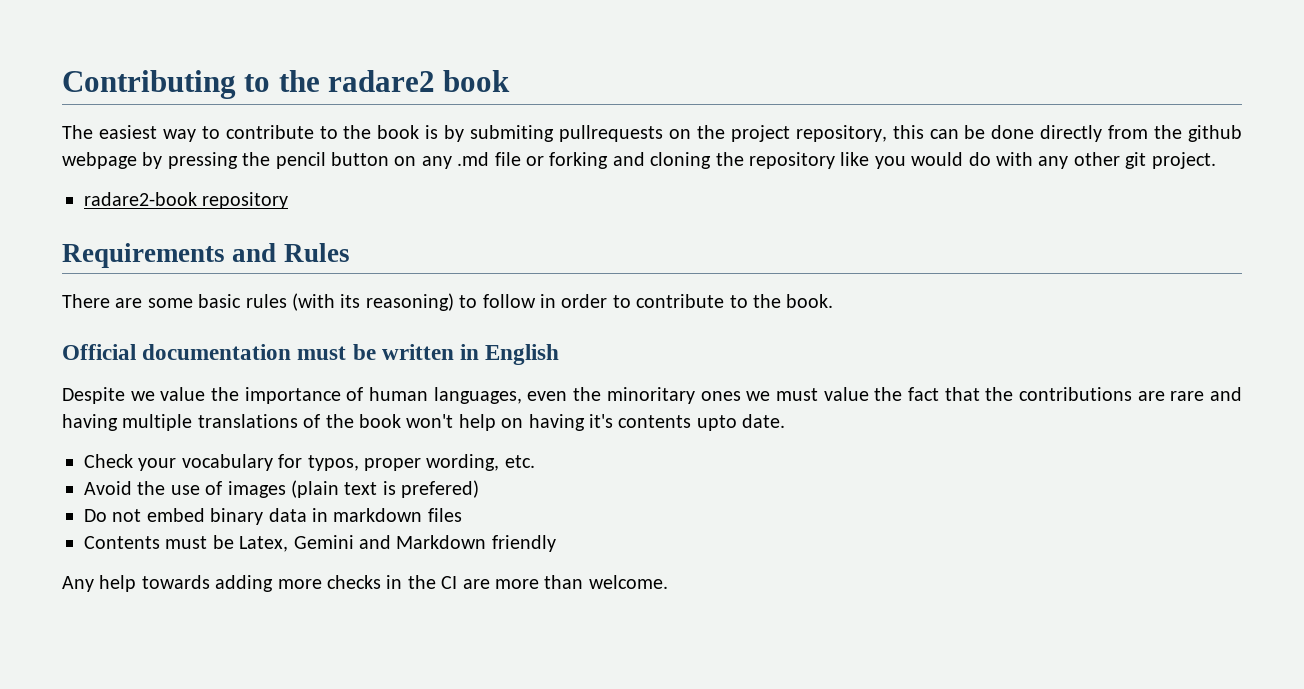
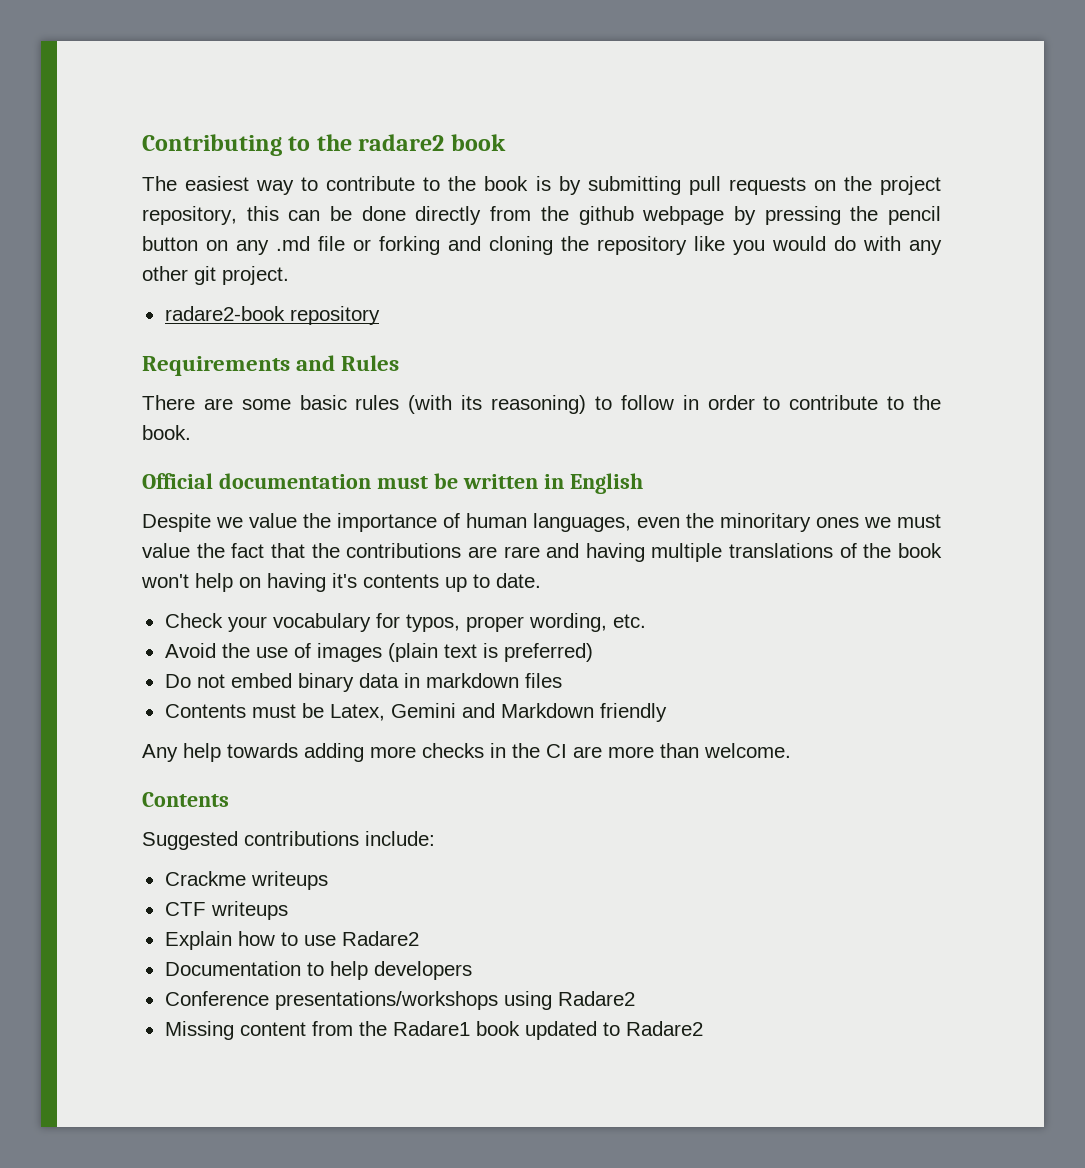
- The easiest way to contribute to the book is by submiting pullrequests on the project repository, this can be done directly from the github webpage by pressing the pencil button on any .md file or forking and cloning the repository like you would do with any other git project.
+ The easiest way to contribute to the book is by submitting pull requests on the project repository, this can be done directly from the github webpage by pressing the pencil button on any .md file or forking and cloning the repository like you would do with any other git project.
- Despite we value the importance of human languages, even the minoritary ones we must value the fact that the contributions are rare and having multiple translations of the book won't help on having it's contents upto date.
+ Despite we value the importance of human languages, even the minoritary ones we must value the fact that the contributions are rare and having multiple translations of the book won't help on having it's contents up to date.
- Avoid the use of images (plain text is prefered)
+ Avoid the use of images (plain text is preferred)
  Any help towards adding more checks in the CI are more than welcome.
+ Contents
+ Suggested contributions include:
+ Crackme writeups
+ CTF writeups
+ Explain how to use Radare2
+ Documentation to help developers
+ Conference presentations/workshops using Radare2
+ Missing content from the Radare1 book updated to Radare2

